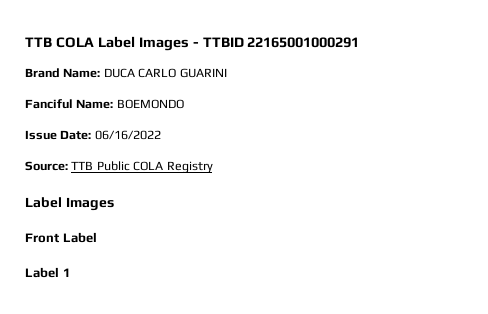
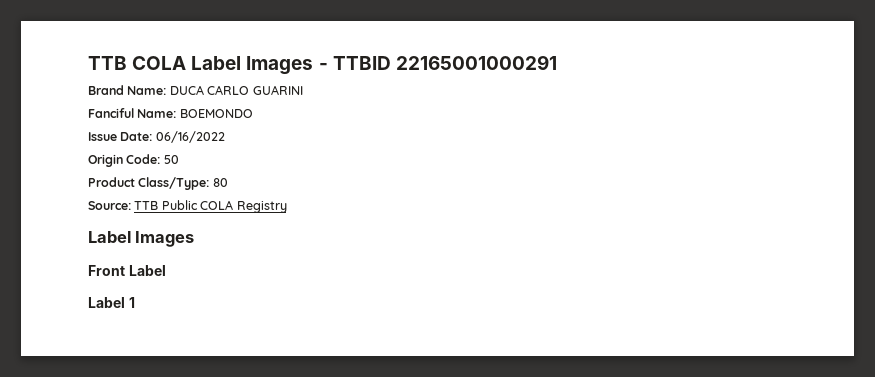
+ Origin Code: 50
+ Product Class/Type: 80

